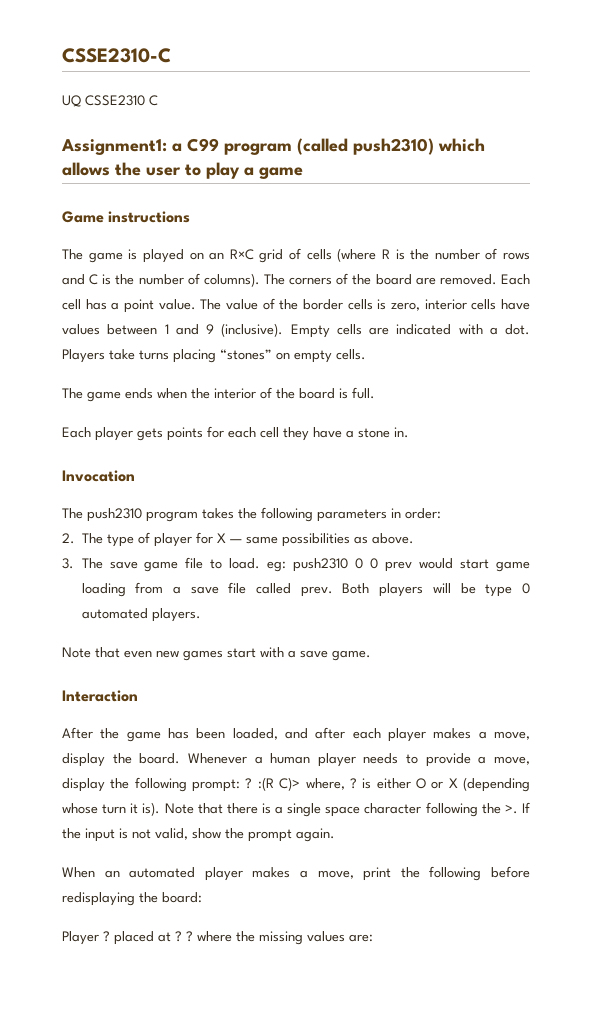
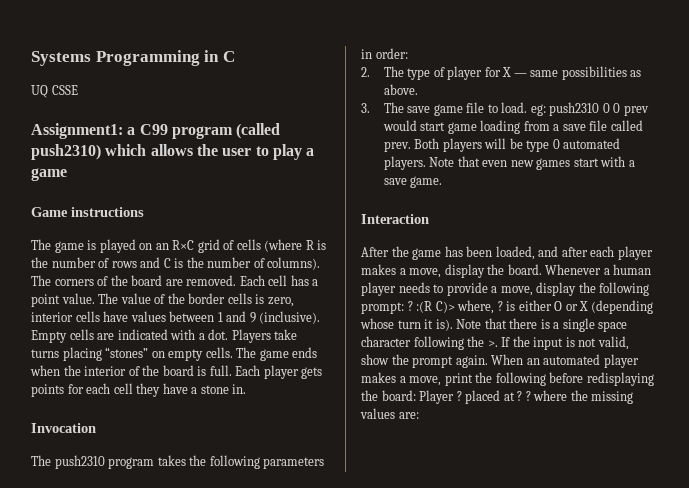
- CSSE2310-C
+ Systems Programming in C
- UQ CSSE2310 C
+ UQ CSSE
- Players take turns placing “stones” on empty cells.
- The game ends when the interior of the board is full.
- Each player gets points for each cell they have a stone in.
+ Players take turns placing “stones” on empty cells. The game ends when the interior of the board is full. Each player gets points for each cell they have a stone in.
- Both players will be type 0 automated players.
- Note that even new games start with a save game.
+ Both players will be type 0 automated players. Note that even new games start with a save game.
- If the input is not valid, show the prompt again.
- When an automated player makes a move, print the following before redisplaying the board:
- Player ? placed at ?
+ If the input is not valid, show the prompt again. When an automated player makes a move, print the following before redisplaying the board: Player ? placed at ?

